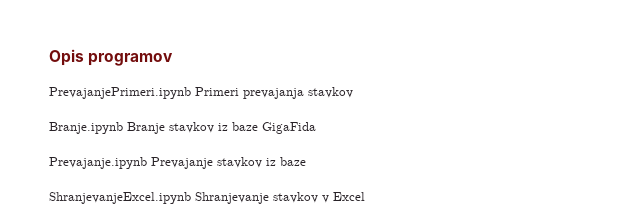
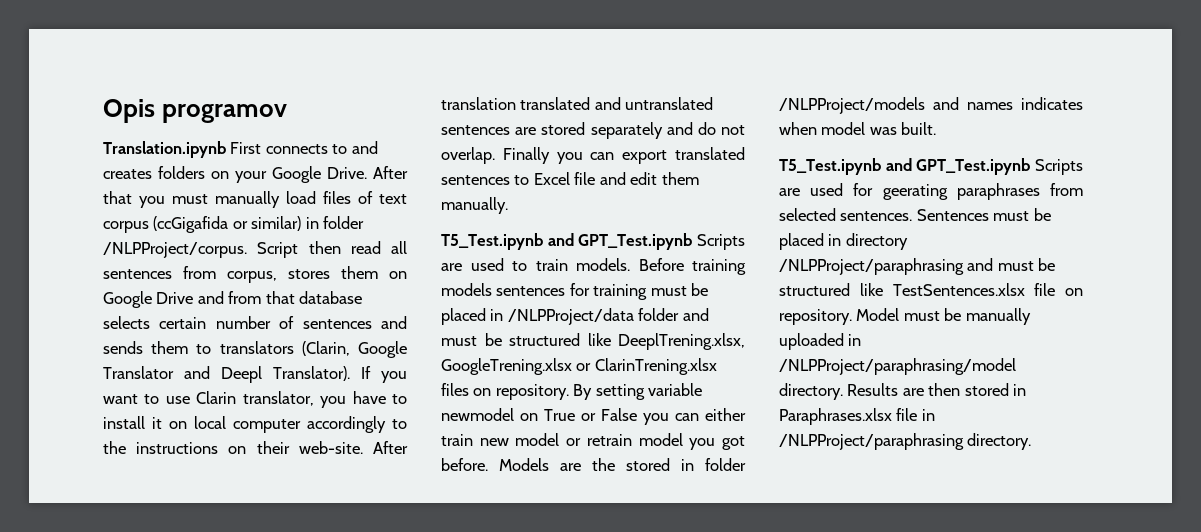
- PrevajanjePrimeri.ipynb Primeri prevajanja stavkov
- Branje.ipynb Branje stavkov iz baze GigaFida
- Prevajanje.ipynb Prevajanje stavkov iz baze
- ShranjevanjeExcel.ipynb Shranjevanje stavkov v Excel
+ Translation.ipynb First connects to and creates folders on your Google Drive. After that you must manually load files of text corpus (ccGigafida or similar) in folder /NLPProject/corpus. Script then read all sentences from corpus, stores them on Google Drive and from that database selects certain number of sentences and sends them to translators (Clarin, Google Translator and Deepl Translator). If you want to use Clarin translator, you have to install it on local computer accordingly to the instructions on their web-site. After translation translated and untranslated sentences are stored separately and do not overlap. Finally you can export translated sentences to Excel file and edit them manually.
+ T5_Test.ipynb and GPT_Test.ipynb Scripts are used to train models. Before training models sentences for training must be placed in /NLPProject/data folder and must be structured like DeeplTrening.xlsx, GoogleTrening.xlsx or ClarinTrening.xlsx files on repository. By setting variable newmodel on True or False you can either train new model or retrain model you got before. Models are the stored in folder /NLPProject/models and names indicates when model was built.
+ T5_Test.ipynb and GPT_Test.ipynb Scripts are used for geerating paraphrases from selected sentences. Sentences must be placed in directory /NLPProject/paraphrasing and must be structured like TestSentences.xlsx file on repository. Model must be manually uploaded in /NLPProject/paraphrasing/model directory. Results are then stored in Paraphrases.xlsx file in /NLPProject/paraphrasing directory.

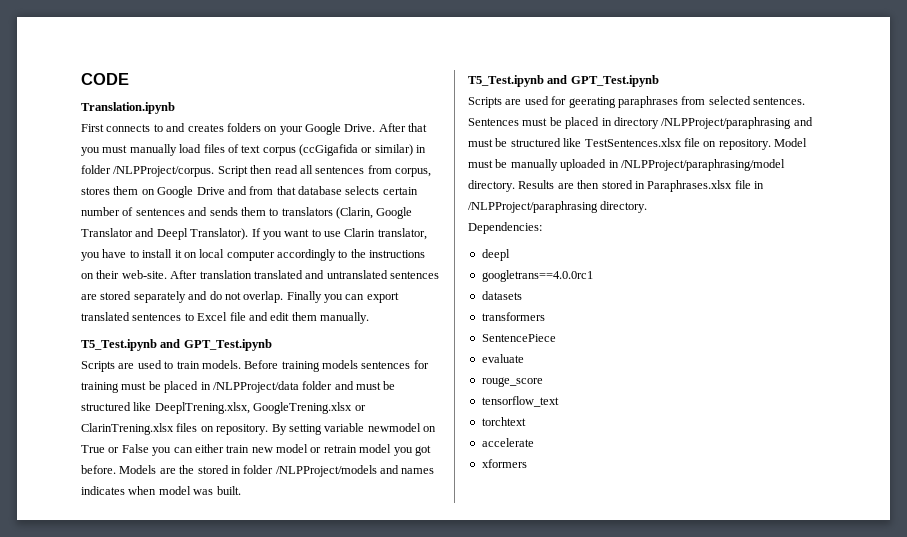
- Opis programov
+ CODE
- Translation.ipynb First connects to and creates folders on your Google Drive.
+ Translation.ipynb
+ First connects to and creates folders on your Google Drive.
  Finally you can export translated sentences to Excel file and edit them manually.
- T5_Test.ipynb and GPT_Test.ipynb Scripts are used to train models.
+ T5_Test.ipynb and GPT_Test.ipynb
+ Scripts are used to train models.
  Models are the stored in folder /NLPProject/models and names indicates when model was built.
- T5_Test.ipynb and GPT_Test.ipynb Scripts are used for geerating paraphrases from selected sentences.
+ T5_Test.ipynb and GPT_Test.ipynb
+ Scripts are used for geerating paraphrases from selected sentences.
+ Dependencies:
+ deepl
+ googletrans==4.0.0rc1
+ datasets
+ transformers
+ SentencePiece
+ evaluate
+ rouge_score
+ tensorflow_text
+ torchtext
+ accelerate
+ xformers

